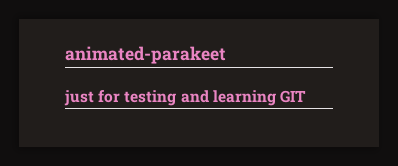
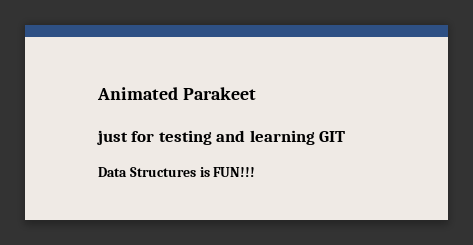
- animated-parakeet
+ Animated Parakeet
+ Data Structures is FUN!!!

